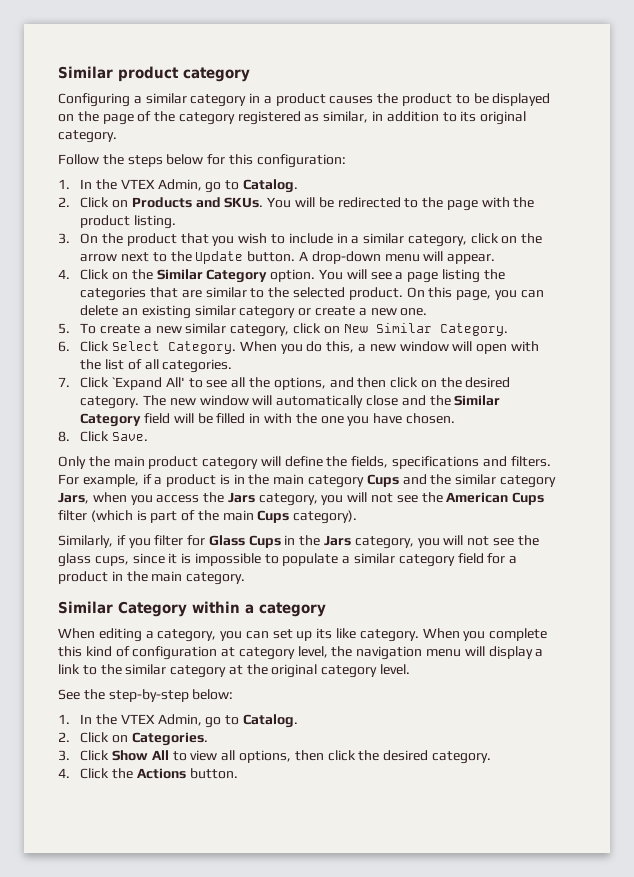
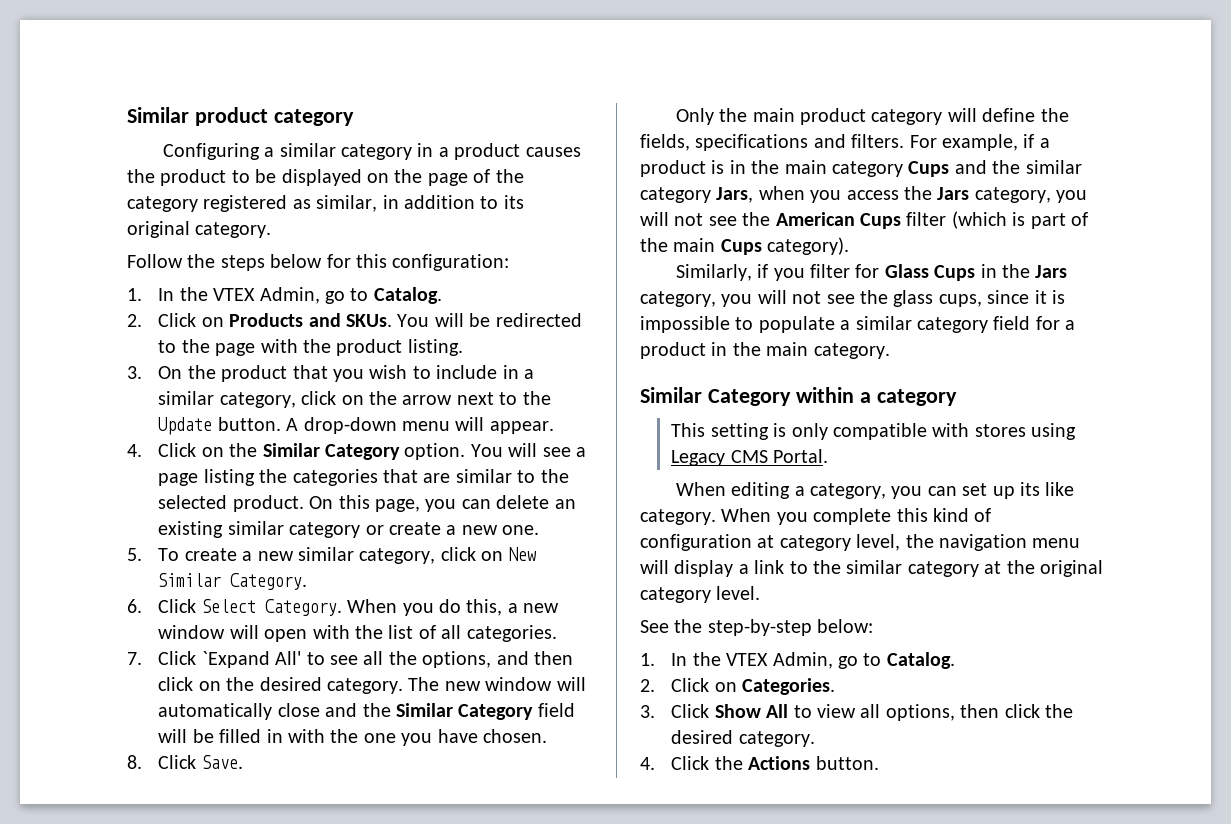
+ This setting is only compatible with stores using Legacy CMS Portal.

